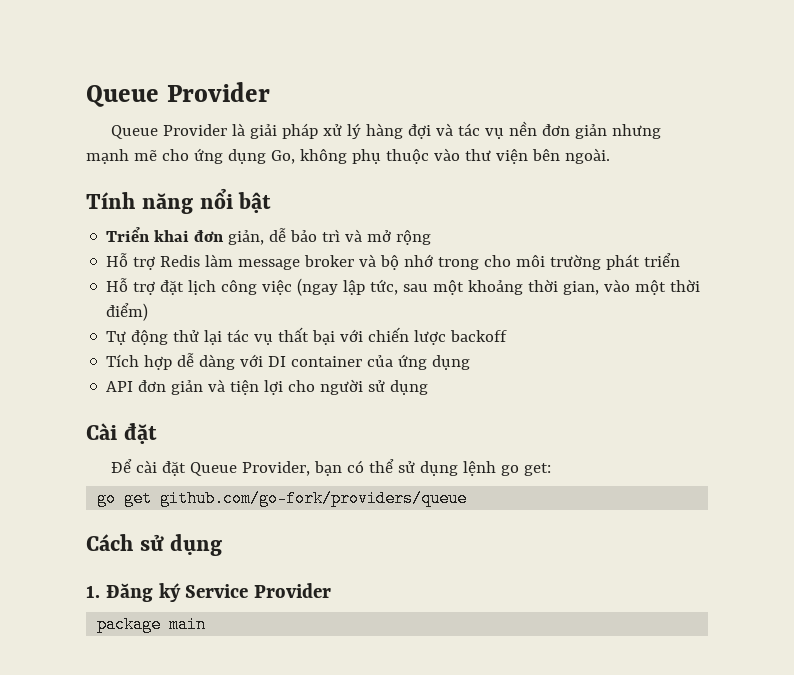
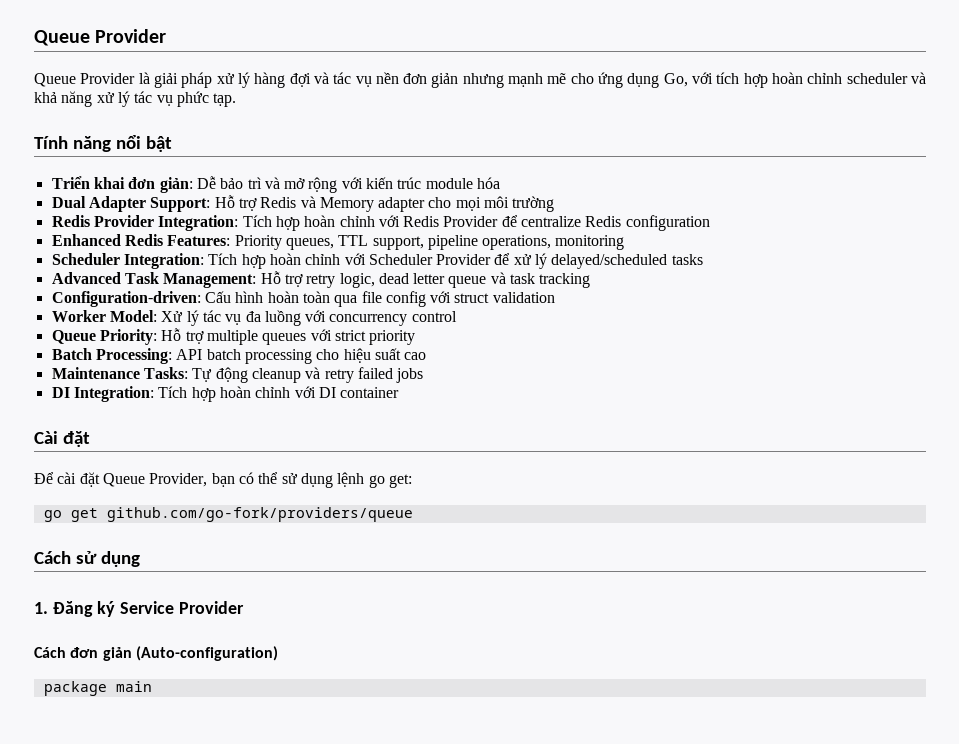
- Queue Provider là giải pháp xử lý hàng đợi và tác vụ nền đơn giản nhưng mạnh mẽ cho ứng dụng Go, không phụ thuộc vào thư viện bên ngoài.
+ Queue Provider là giải pháp xử lý hàng đợi và tác vụ nền đơn giản nhưng mạnh mẽ cho ứng dụng Go, với tích hợp hoàn chỉnh scheduler và khả năng xử lý tác vụ phức tạp.
- Triển khai đơn giản, dễ bảo trì và mở rộng
- Hỗ trợ Redis làm message broker và bộ nhớ trong cho môi trường phát triển
- Hỗ trợ đặt lịch công việc (ngay lập tức, sau một khoảng thời gian, vào một thời điểm)
- Tự động thử lại tác vụ thất bại với chiến lược backoff
- Tích hợp dễ dàng với DI container của ứng dụng
- API đơn giản và tiện lợi cho người sử dụng
+ Triển khai đơn giản: Dễ bảo trì và mở rộng với kiến trúc module hóa
+ Dual Adapter Support: Hỗ trợ Redis và Memory adapter cho mọi môi trường
+ Redis Provider Integration: Tích hợp hoàn chỉnh với Redis Provider để centralize Redis configuration
+ Enhanced Redis Features: Priority queues, TTL support, pipeline operations, monitoring
+ Scheduler Integration: Tích hợp hoàn chỉnh với Scheduler Provider để xử lý delayed/scheduled tasks
+ Advanced Task Management: Hỗ trợ retry logic, dead letter queue và task tracking
+ Configuration-driven: Cấu hình hoàn toàn qua file config với struct validation
+ Worker Model: Xử lý tác vụ đa luồng với concurrency control
+ Queue Priority: Hỗ trợ multiple queues với strict priority
+ Batch Processing: API batch processing cho hiệu suất cao
+ Maintenance Tasks: Tự động cleanup và retry failed jobs
+ DI Integration: Tích hợp hoàn chỉnh với DI container
+ Cách đơn giản (Auto-configuration)

